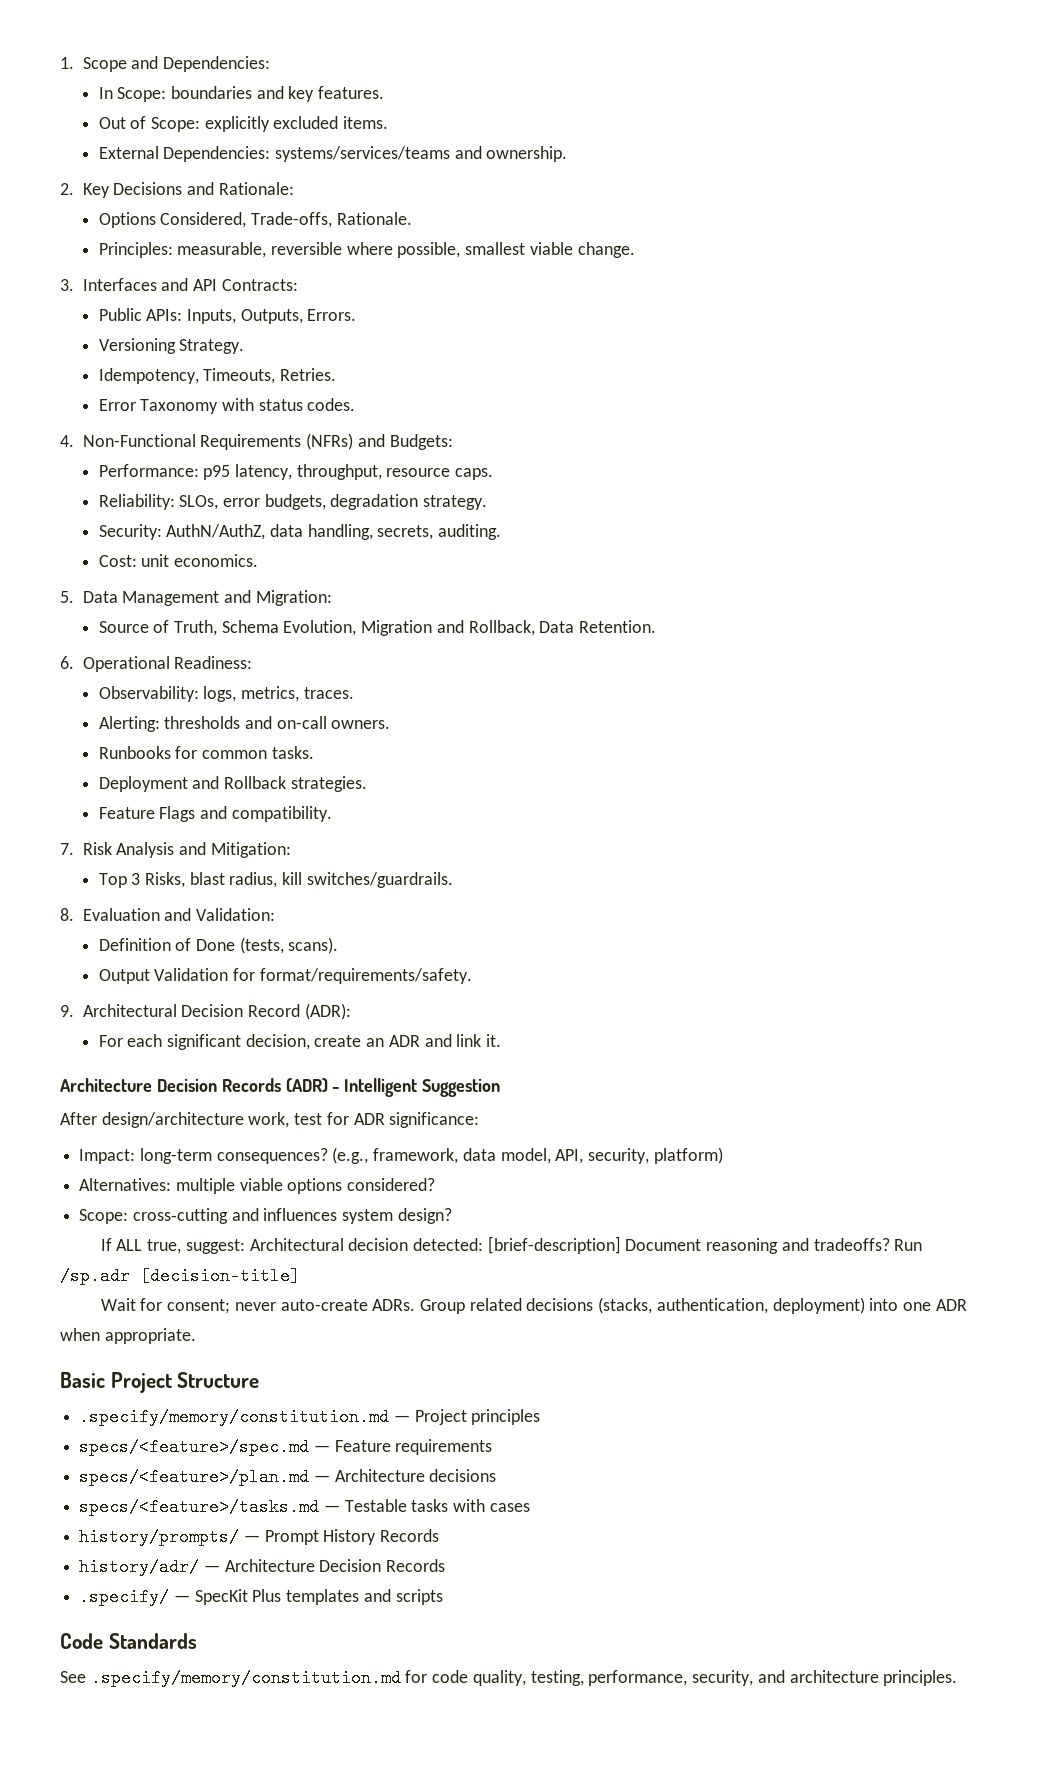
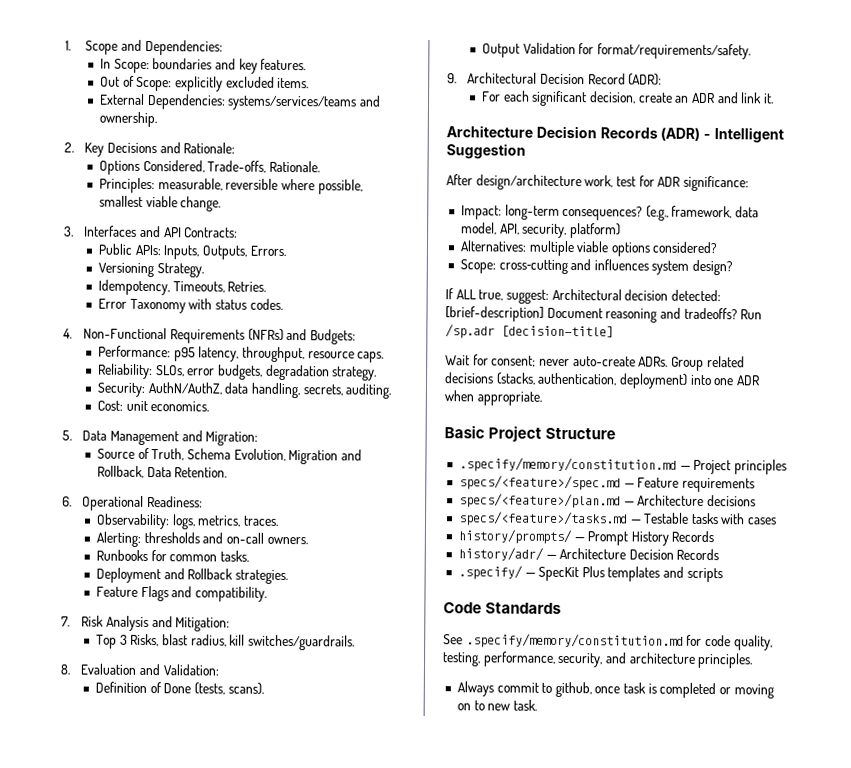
+ Always commit to github, once task is completed or moving on to new task.

